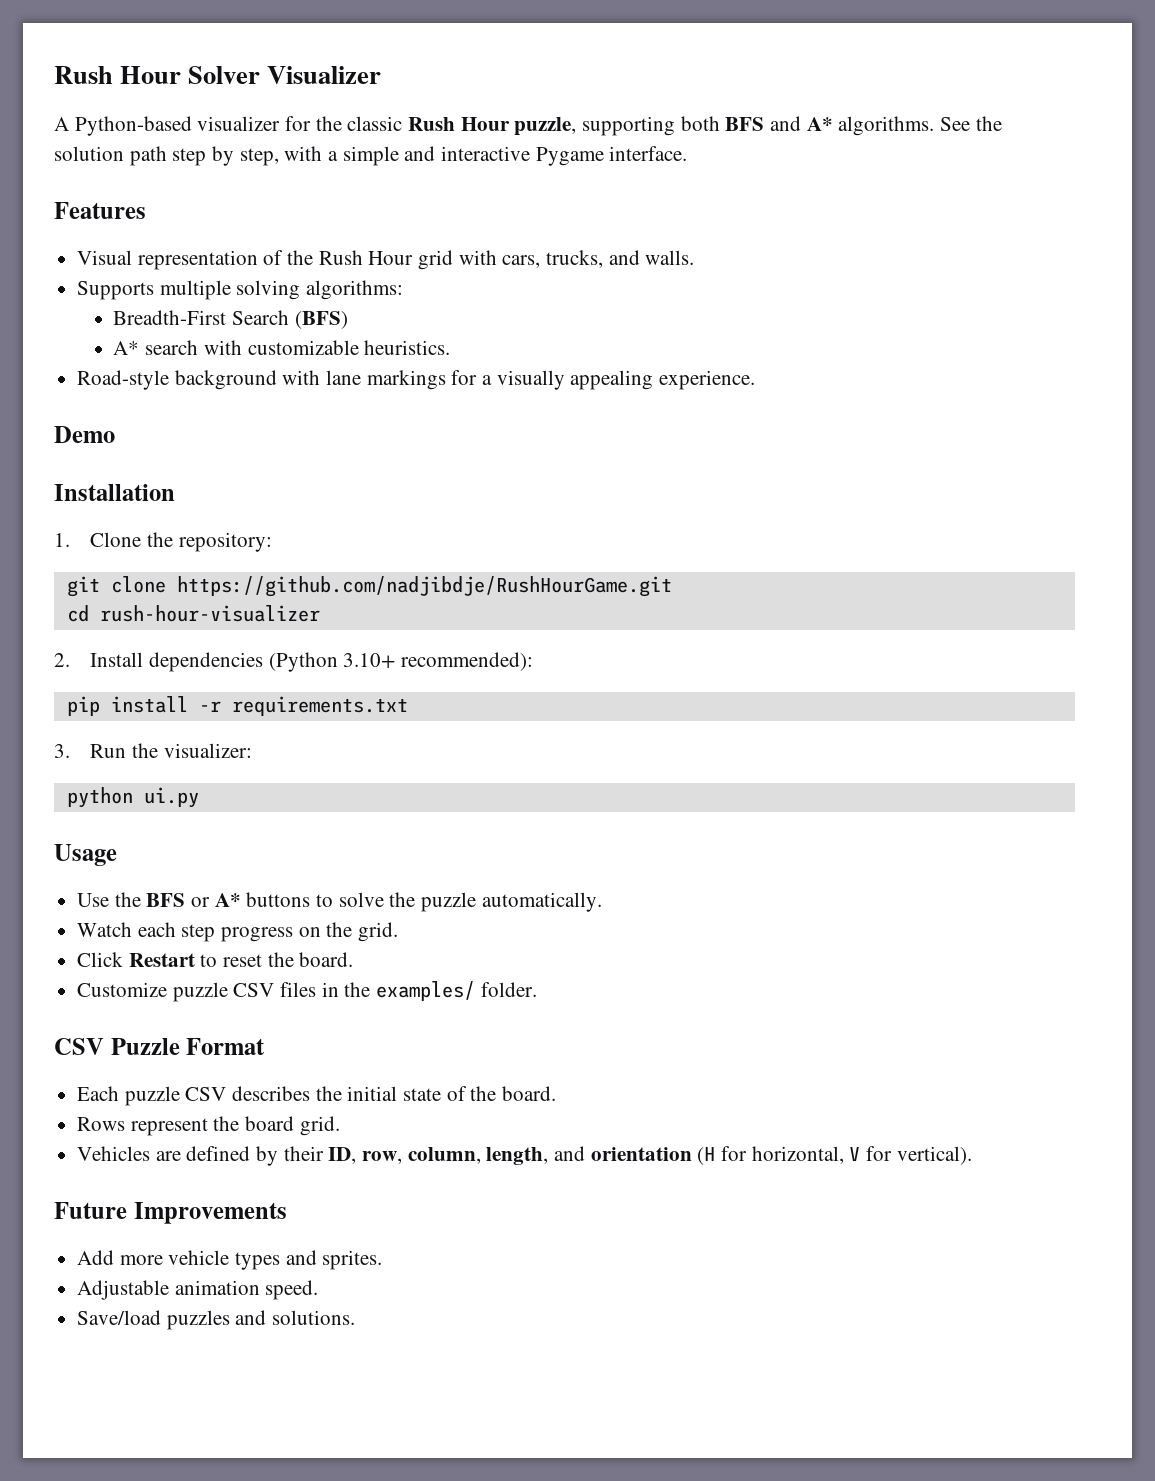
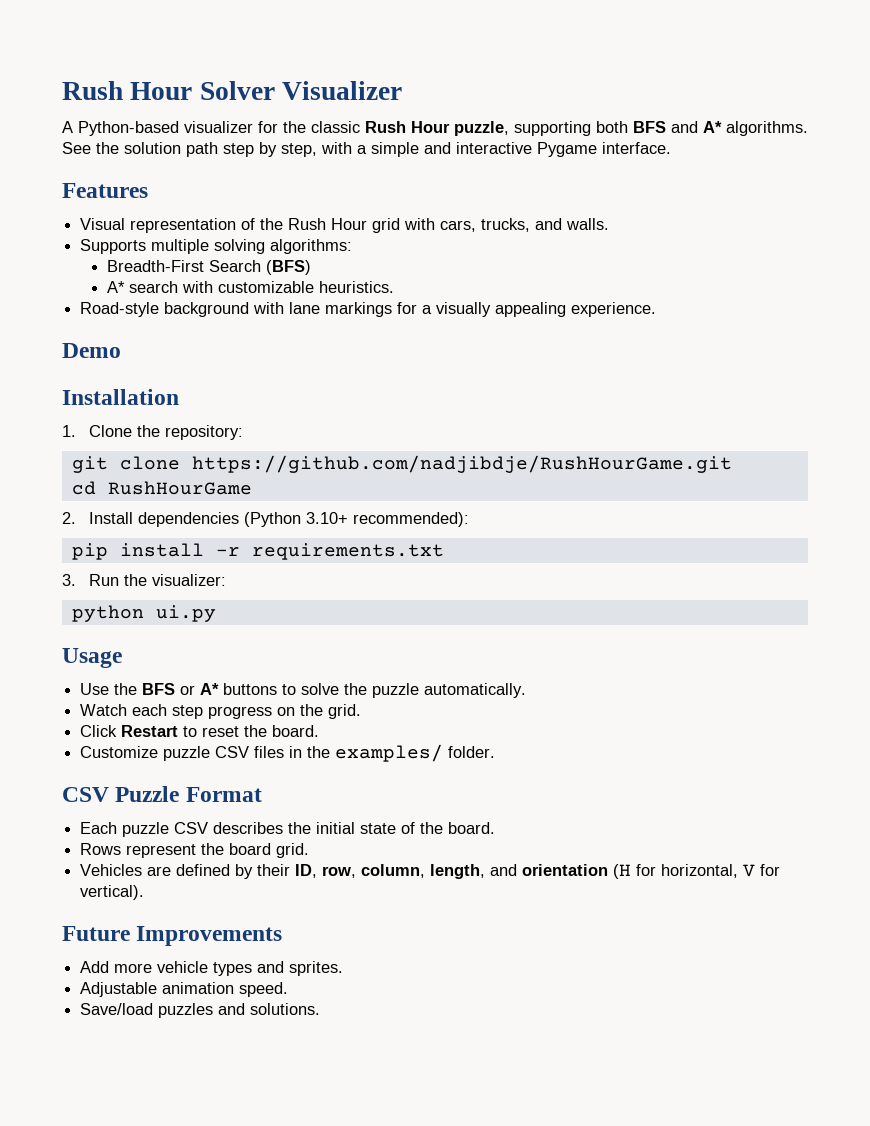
- cd rush-hour-visualizer
+ cd RushHourGame

